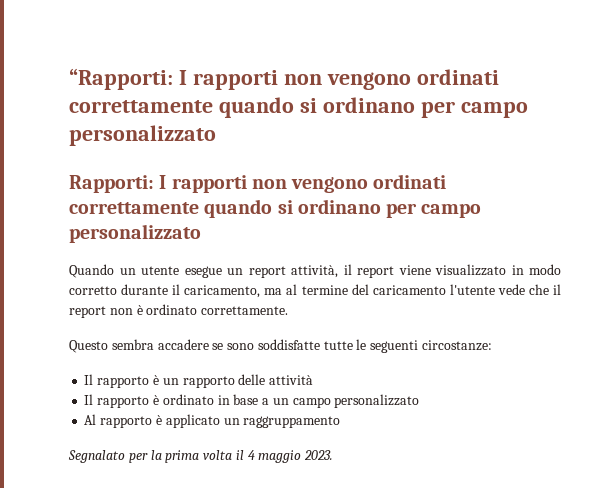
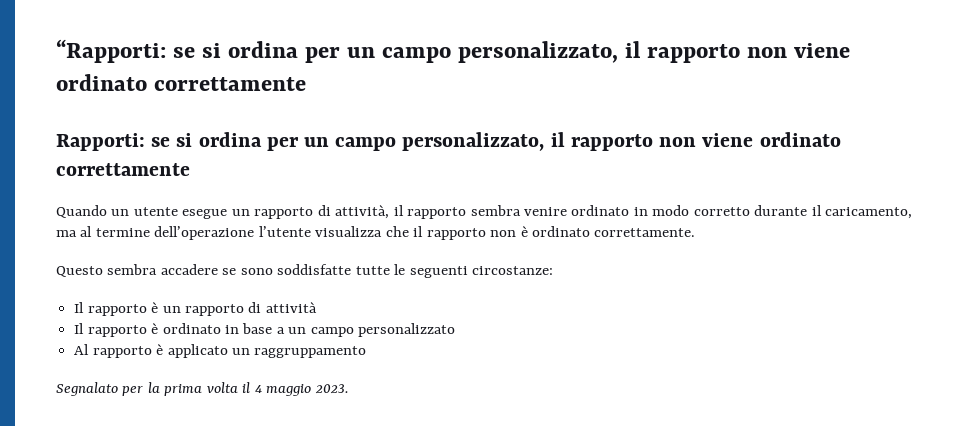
- “Rapporti: I rapporti non vengono ordinati correttamente quando si ordinano per campo personalizzato
- Rapporti: I rapporti non vengono ordinati correttamente quando si ordinano per campo personalizzato
+ “Rapporti: se si ordina per un campo personalizzato, il rapporto non viene ordinato correttamente
+ Rapporti: se si ordina per un campo personalizzato, il rapporto non viene ordinato correttamente
- Quando un utente esegue un report attività, il report viene visualizzato in modo corretto durante il caricamento, ma al termine del caricamento l'utente vede che il report non è ordinato correttamente.
+ Quando un utente esegue un rapporto di attività, il rapporto sembra venire ordinato in modo corretto durante il caricamento, ma al termine dell’operazione l’utente visualizza che il rapporto non è ordinato correttamente.
- Il rapporto è un rapporto delle attività
+ Il rapporto è un rapporto di attività

